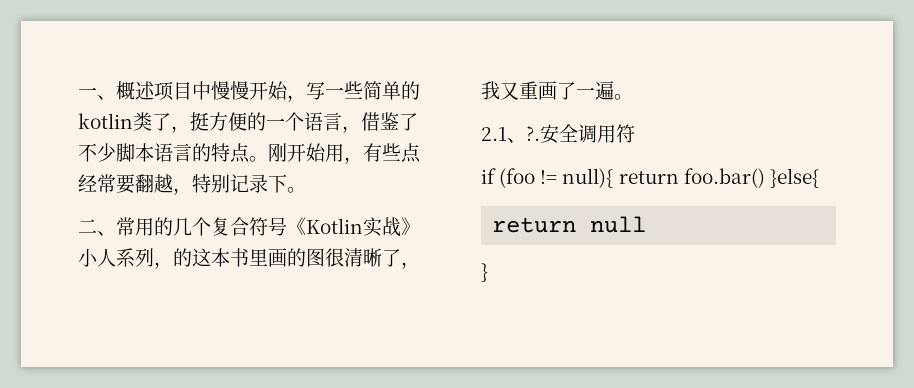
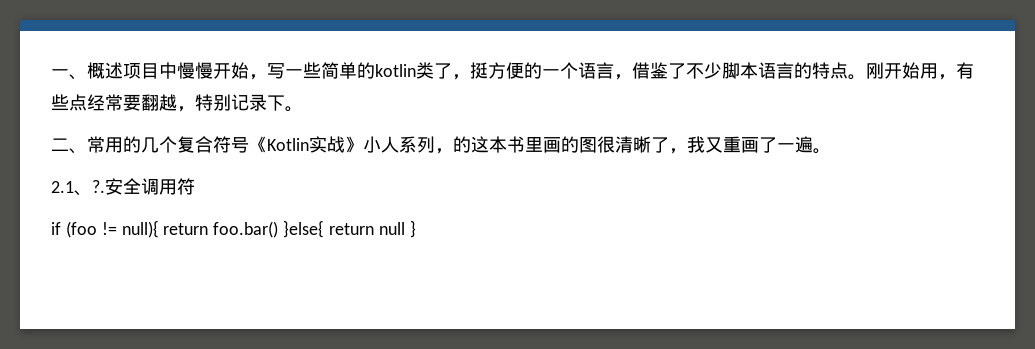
- if (foo != null){ return foo.bar() }else{
- return null
- }
+ if (foo != null){ return foo.bar() }else{ return null }

